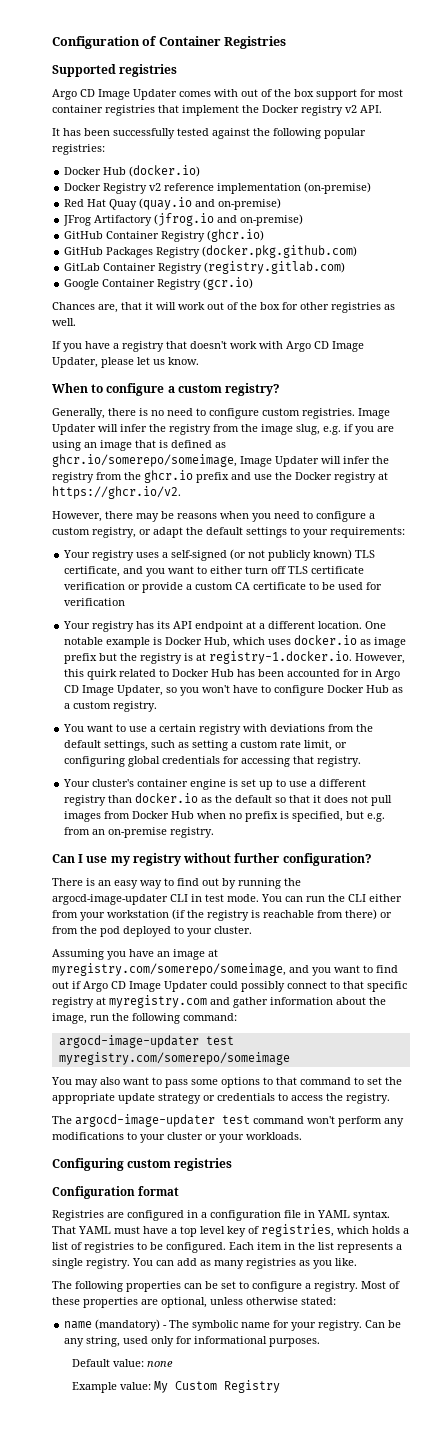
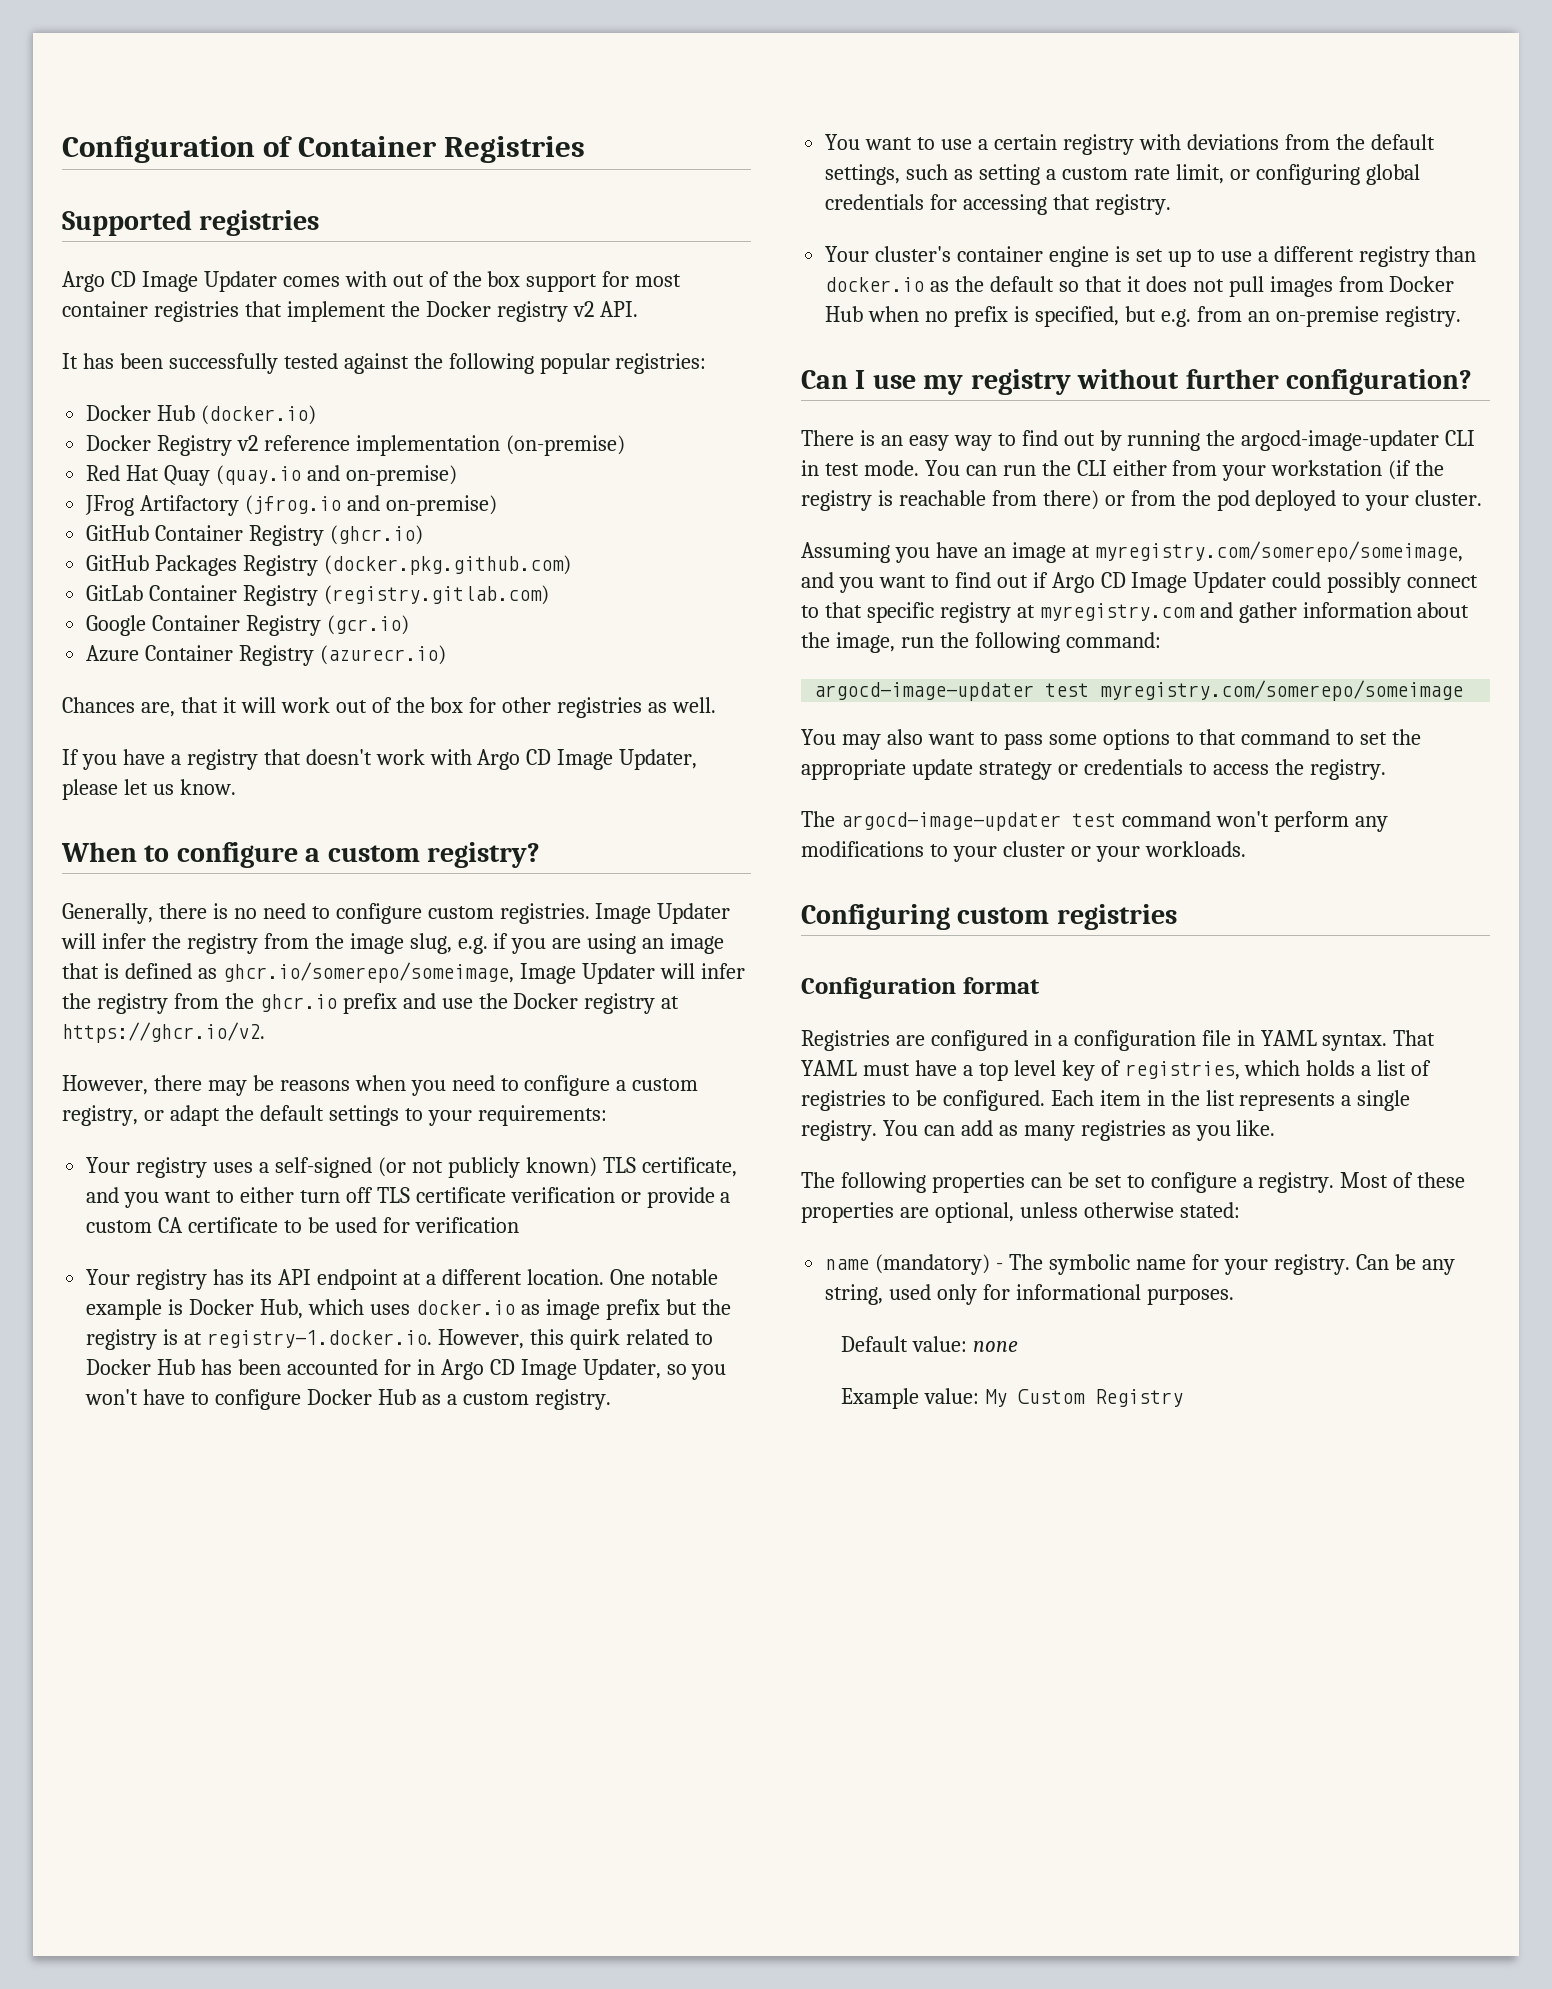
+ Azure Container Registry (azurecr.io)

